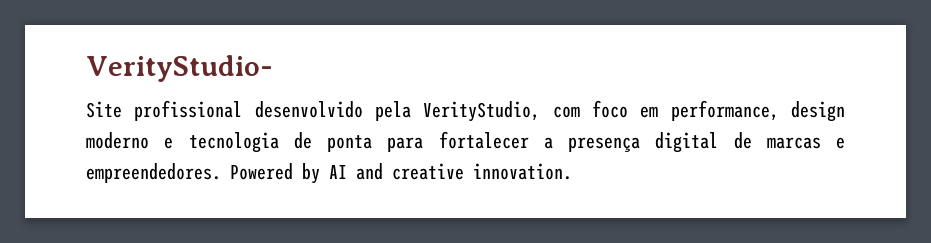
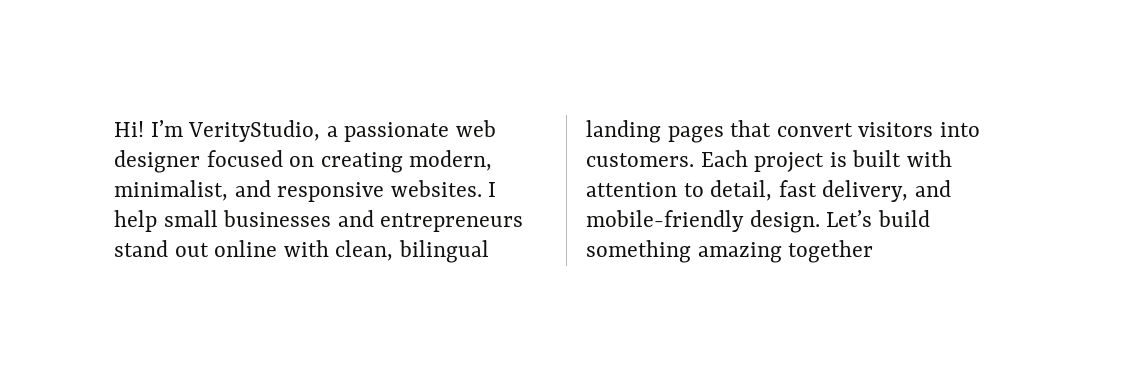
- VerityStudio-
- Site profissional desenvolvido pela VerityStudio, com foco em performance, design moderno e tecnologia de ponta para fortalecer a presença digital de marcas e empreendedores. Powered by AI and creative innovation.
+ Hi! I’m VerityStudio, a passionate web designer focused on creating modern, minimalist, and responsive websites. I help small businesses and entrepreneurs stand out online with clean, bilingual landing pages that convert visitors into customers. Each project is built with attention to detail, fast delivery, and mobile-friendly design. Let’s build something amazing together

